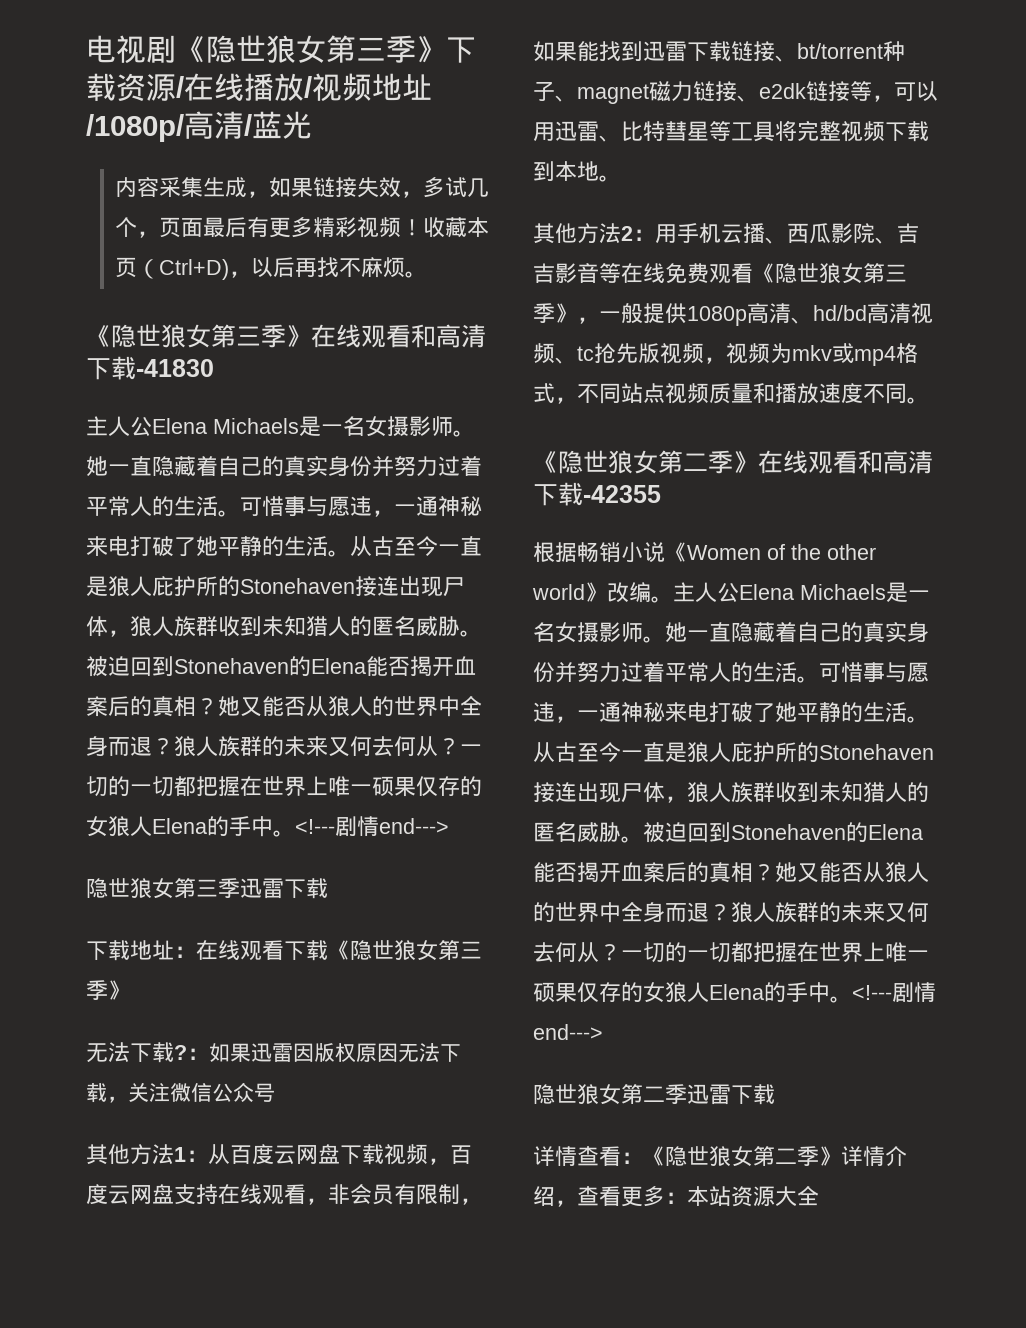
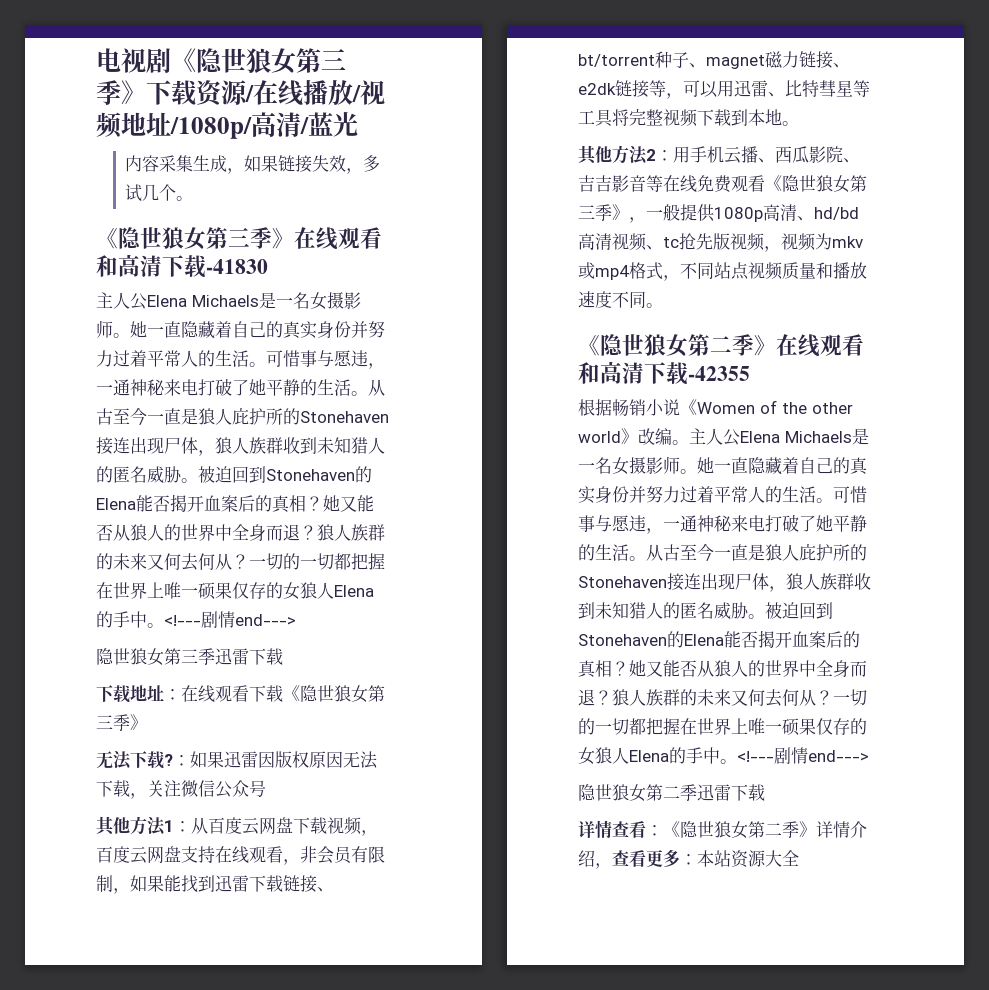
- 内容采集生成，如果链接失效，多试几个，页面最后有更多精彩视频！收藏本页（Ctrl+D)，以后再找不麻烦。
+ 内容采集生成，如果链接失效，多试几个。

